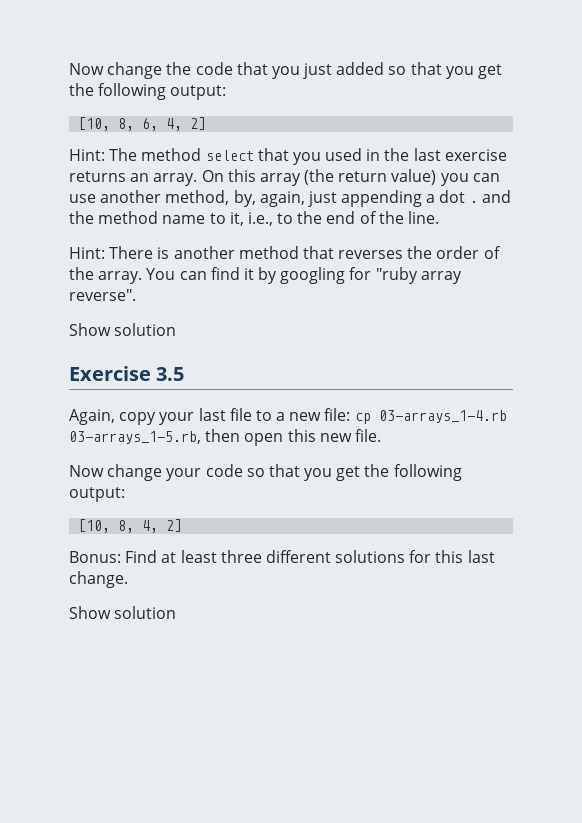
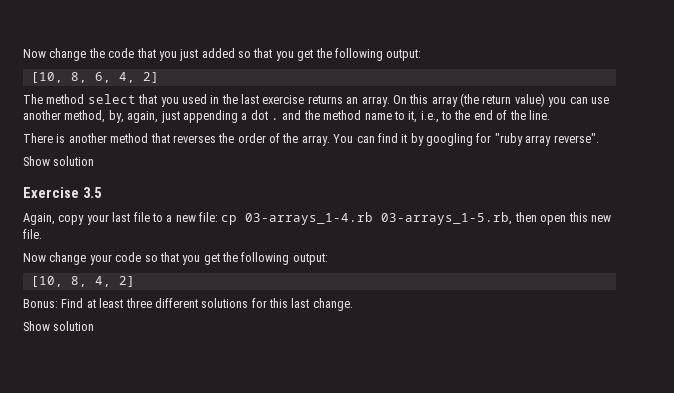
- Hint: The method select that you used in the last exercise returns an array.
+ The method select that you used in the last exercise returns an array.
- Hint: There is another method that reverses the order of the array.
+ There is another method that reverses the order of the array.

